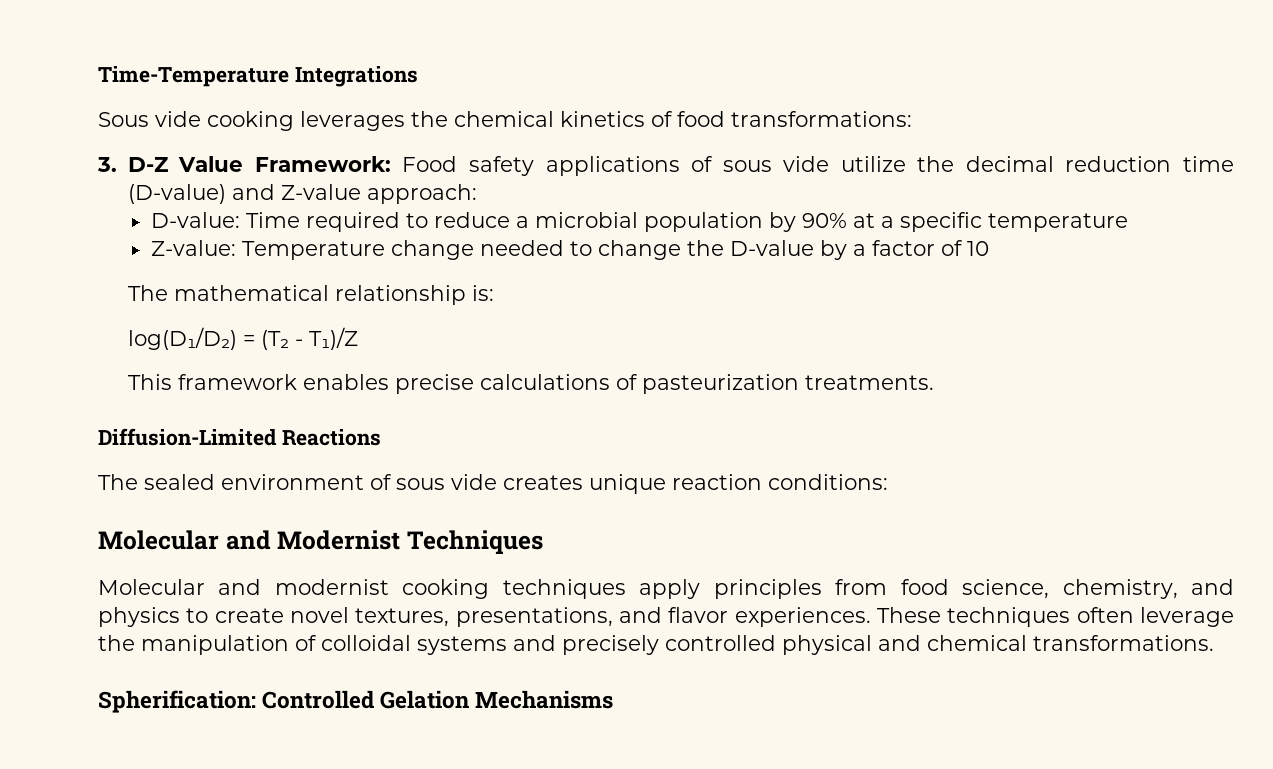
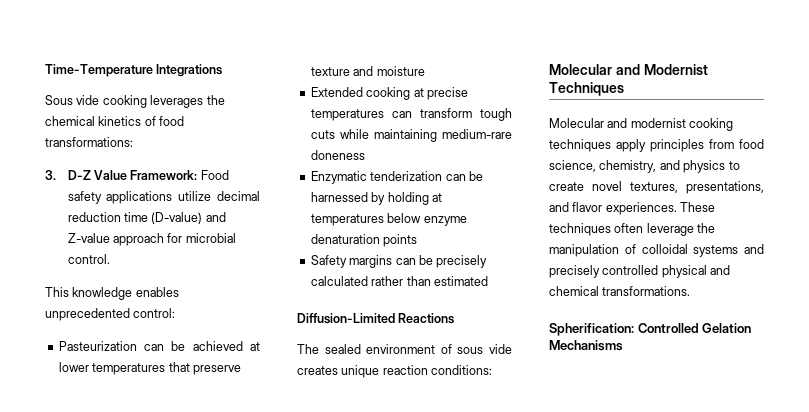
- 3. D-Z Value Framework: Food safety applications of sous vide utilize the decimal reduction time (D-value) and Z-value approach:
- D-value: Time required to reduce a microbial population by 90% at a specific temperature
- Z-value: Temperature change needed to change the D-value by a factor of 10
- The mathematical relationship is:
- log(D₁/D₂) = (T₂ - T₁)/Z
- This framework enables precise calculations of pasteurization treatments.
+ 3. D-Z Value Framework: Food safety applications utilize decimal reduction time (D-value) and Z-value approach for microbial control.
+ This knowledge enables unprecedented control:
+ Pasteurization can be achieved at lower temperatures that preserve texture and moisture
+ Extended cooking at precise temperatures can transform tough cuts while maintaining medium-rare doneness
+ Enzymatic tenderization can be harnessed by holding at temperatures below enzyme denaturation points
+ Safety margins can be precisely calculated rather than estimated

